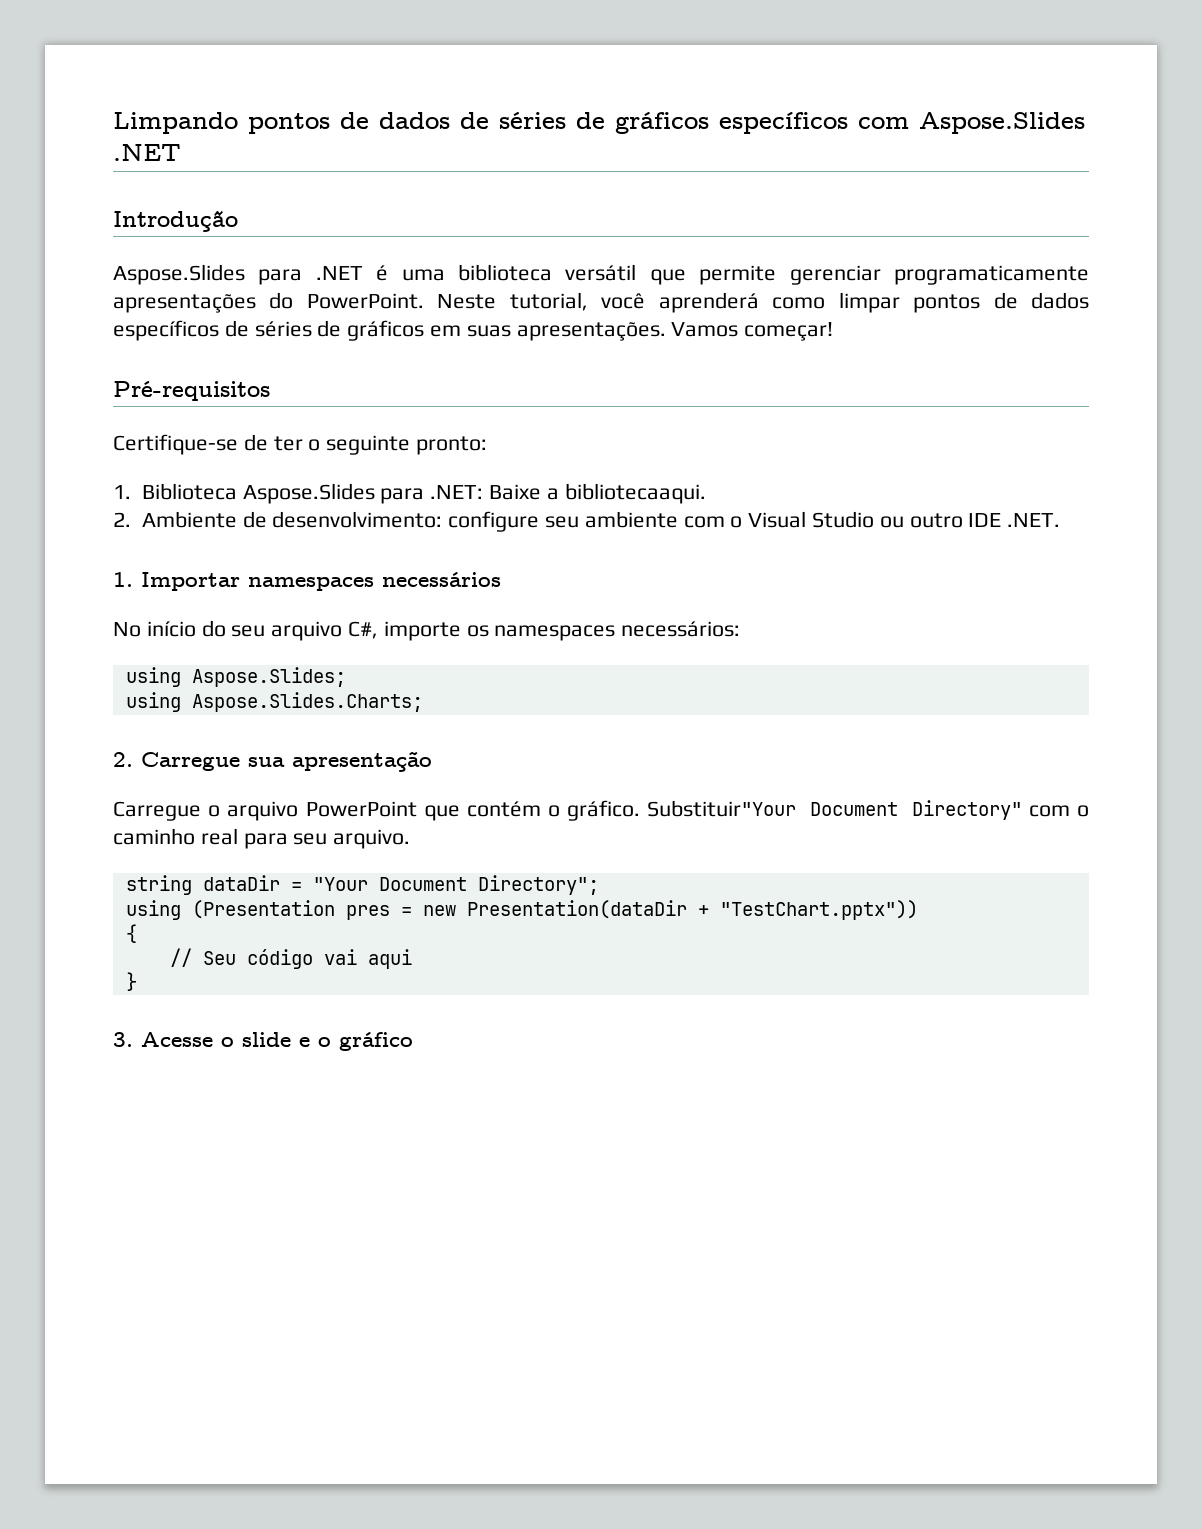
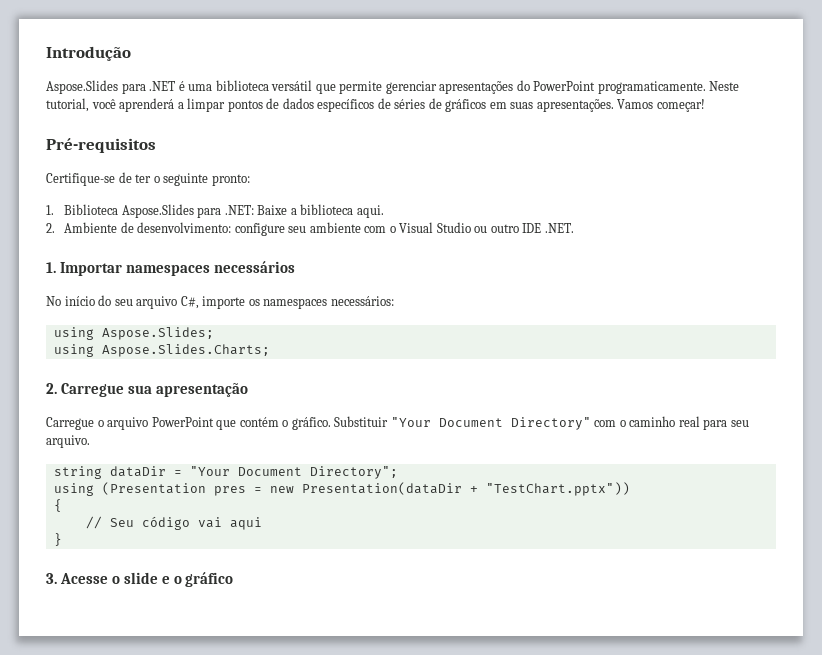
- Limpando pontos de dados de séries de gráficos específicos com Aspose.Slides .NET
- Aspose.Slides para .NET é uma biblioteca versátil que permite gerenciar programaticamente apresentações do PowerPoint.
+ Aspose.Slides para .NET é uma biblioteca versátil que permite gerenciar apresentações do PowerPoint programaticamente.
- Neste tutorial, você aprenderá como limpar pontos de dados específicos de séries de gráficos em suas apresentações.
+ Neste tutorial, você aprenderá a limpar pontos de dados específicos de séries de gráficos em suas apresentações.
- 1. Biblioteca Aspose.Slides para .NET: Baixe a bibliotecaaqui.
+ 1. Biblioteca Aspose.Slides para .NET: Baixe a biblioteca aqui.
- Substituir"Your Document Directory" com o caminho real para seu arquivo.
+ Substituir "Your Document Directory" com o caminho real para seu arquivo.

